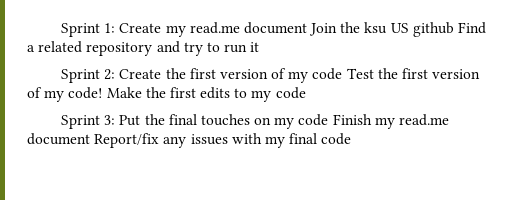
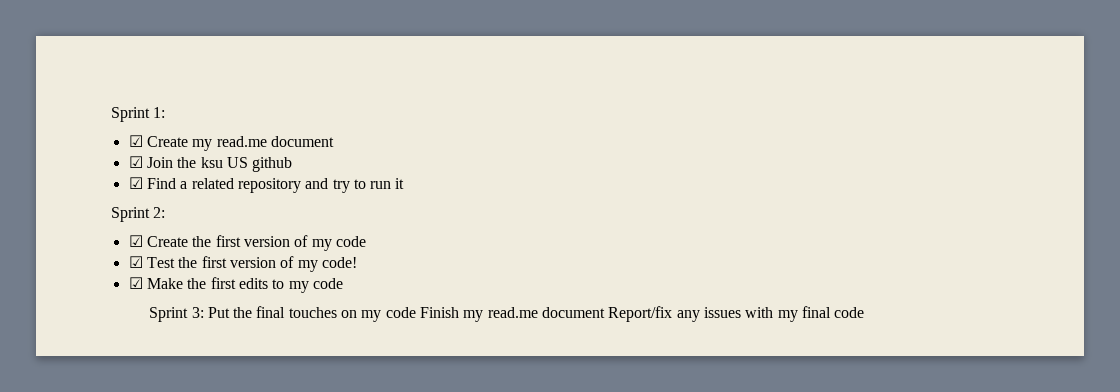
- Sprint 1: Create my read.me document Join the ksu US github Find a related repository and try to run it
+ Sprint 1:
+ ☑ Create my read.me document
+ ☑ Join the ksu US github
+ ☑ Find a related repository and try to run it
- Sprint 2: Create the first version of my code Test the first version of my code! Make the first edits to my code
+ Sprint 2:
+ ☑ Create the first version of my code
+ ☑ Test the first version of my code!
+ ☑ Make the first edits to my code

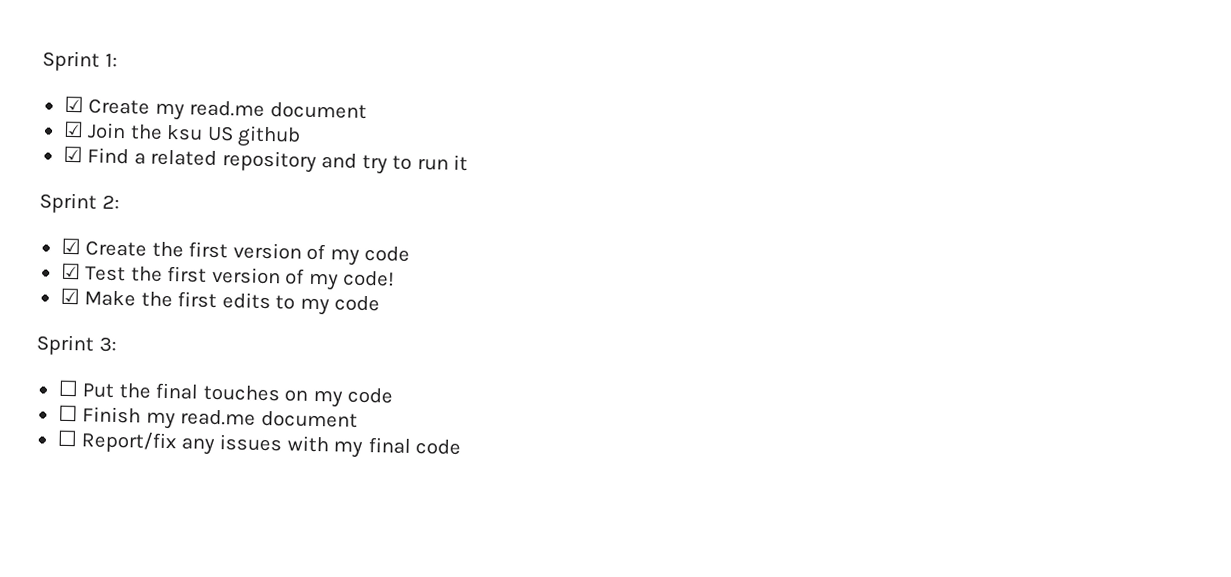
- Sprint 3: Put the final touches on my code Finish my read.me document Report/fix any issues with my final code
+ Sprint 3:
+ ☐ Put the final touches on my code
+ ☐ Finish my read.me document
+ ☐ Report/fix any issues with my final code

